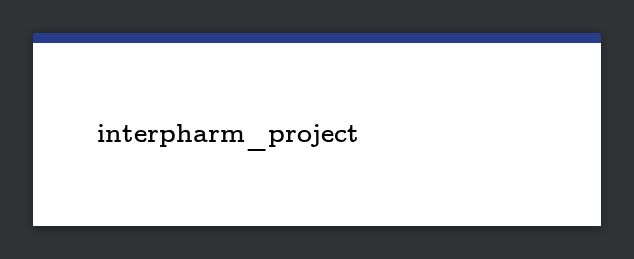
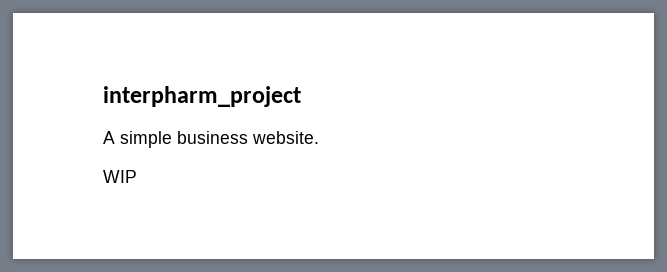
+ A simple business website.
+ WIP

